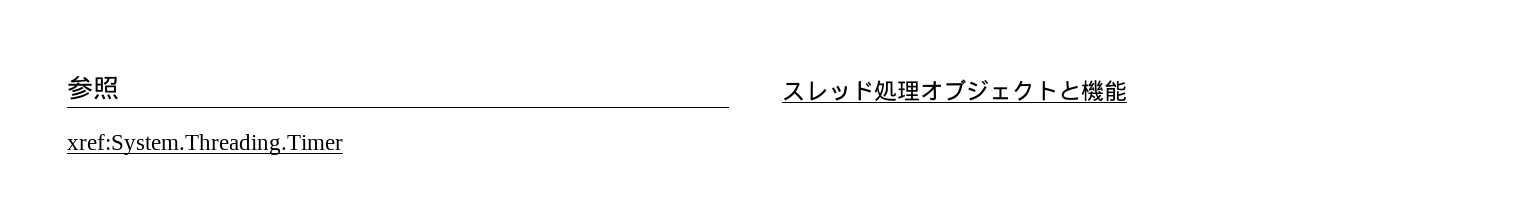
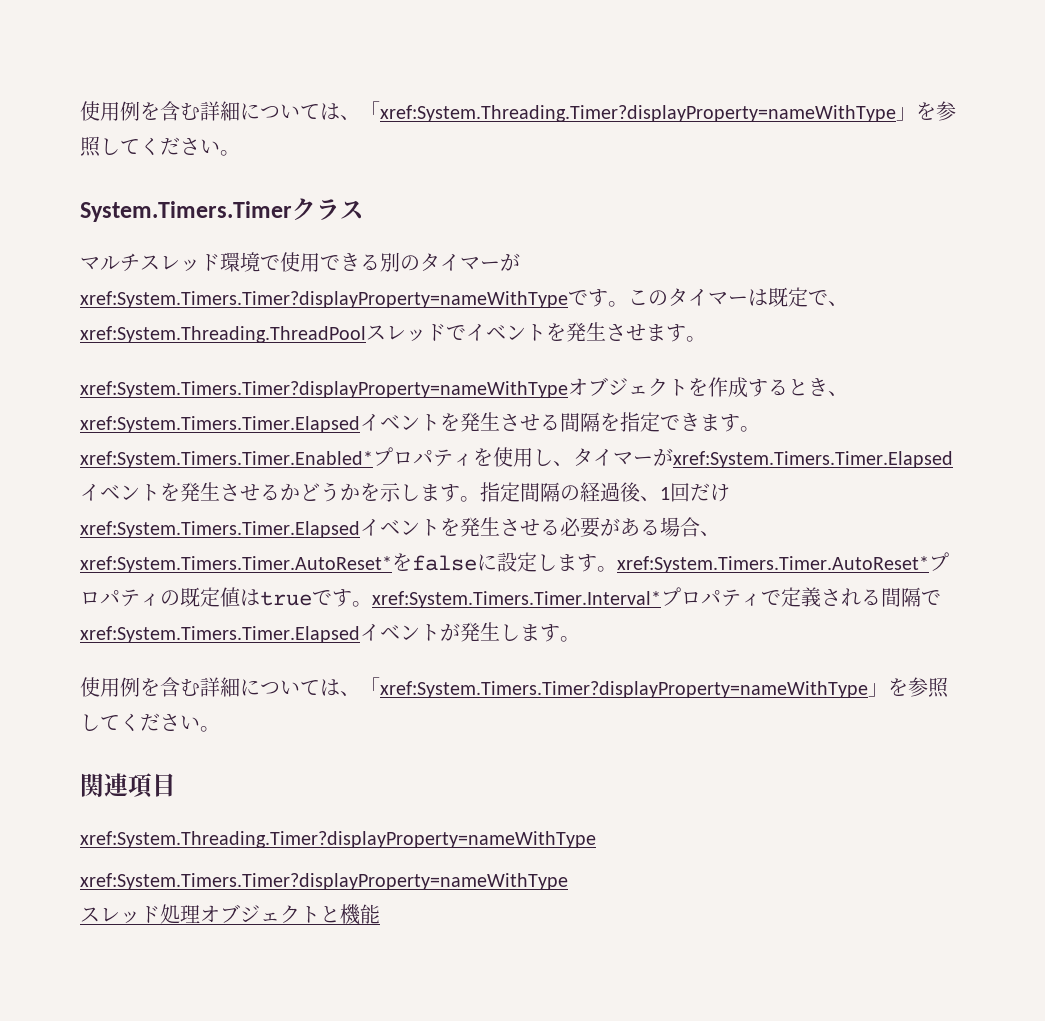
- 参照
- xref:System.Threading.Timer
+ 使用例を含む詳細については、「xref:System.Threading.Timer?displayProperty=nameWithType」を参照してください。
+ System.Timers.Timerクラス
+ マルチスレッド環境で使用できる別のタイマーがxref:System.Timers.Timer?displayProperty=nameWithTypeです。このタイマーは既定で、xref:System.Threading.ThreadPoolスレッドでイベントを発生させます。
+ xref:System.Timers.Timer?displayProperty=nameWithTypeオブジェクトを作成するとき、xref:System.Timers.Timer.Elapsedイベントを発生させる間隔を指定できます。xref:System.Timers.Timer.Enabled*プロパティを使用し、タイマーがxref:System.Timers.Timer.Elapsedイベントを発生させるかどうかを示します。指定間隔の経過後、1回だけxref:System.Timers.Timer.Elapsedイベントを発生させる必要がある場合、xref:System.Timers.Timer.AutoReset*をfalseに設定します。xref:System.Timers.Timer.AutoReset*プロパティの既定値はtrueです。xref:System.Timers.Timer.Interval*プロパティで定義される間隔でxref:System.Timers.Timer.Elapsedイベントが発生します。
+ 使用例を含む詳細については、「xref:System.Timers.Timer?displayProperty=nameWithType」を参照してください。
+ 関連項目
+ xref:System.Threading.Timer?displayProperty=nameWithType
+ xref:System.Timers.Timer?displayProperty=nameWithType

